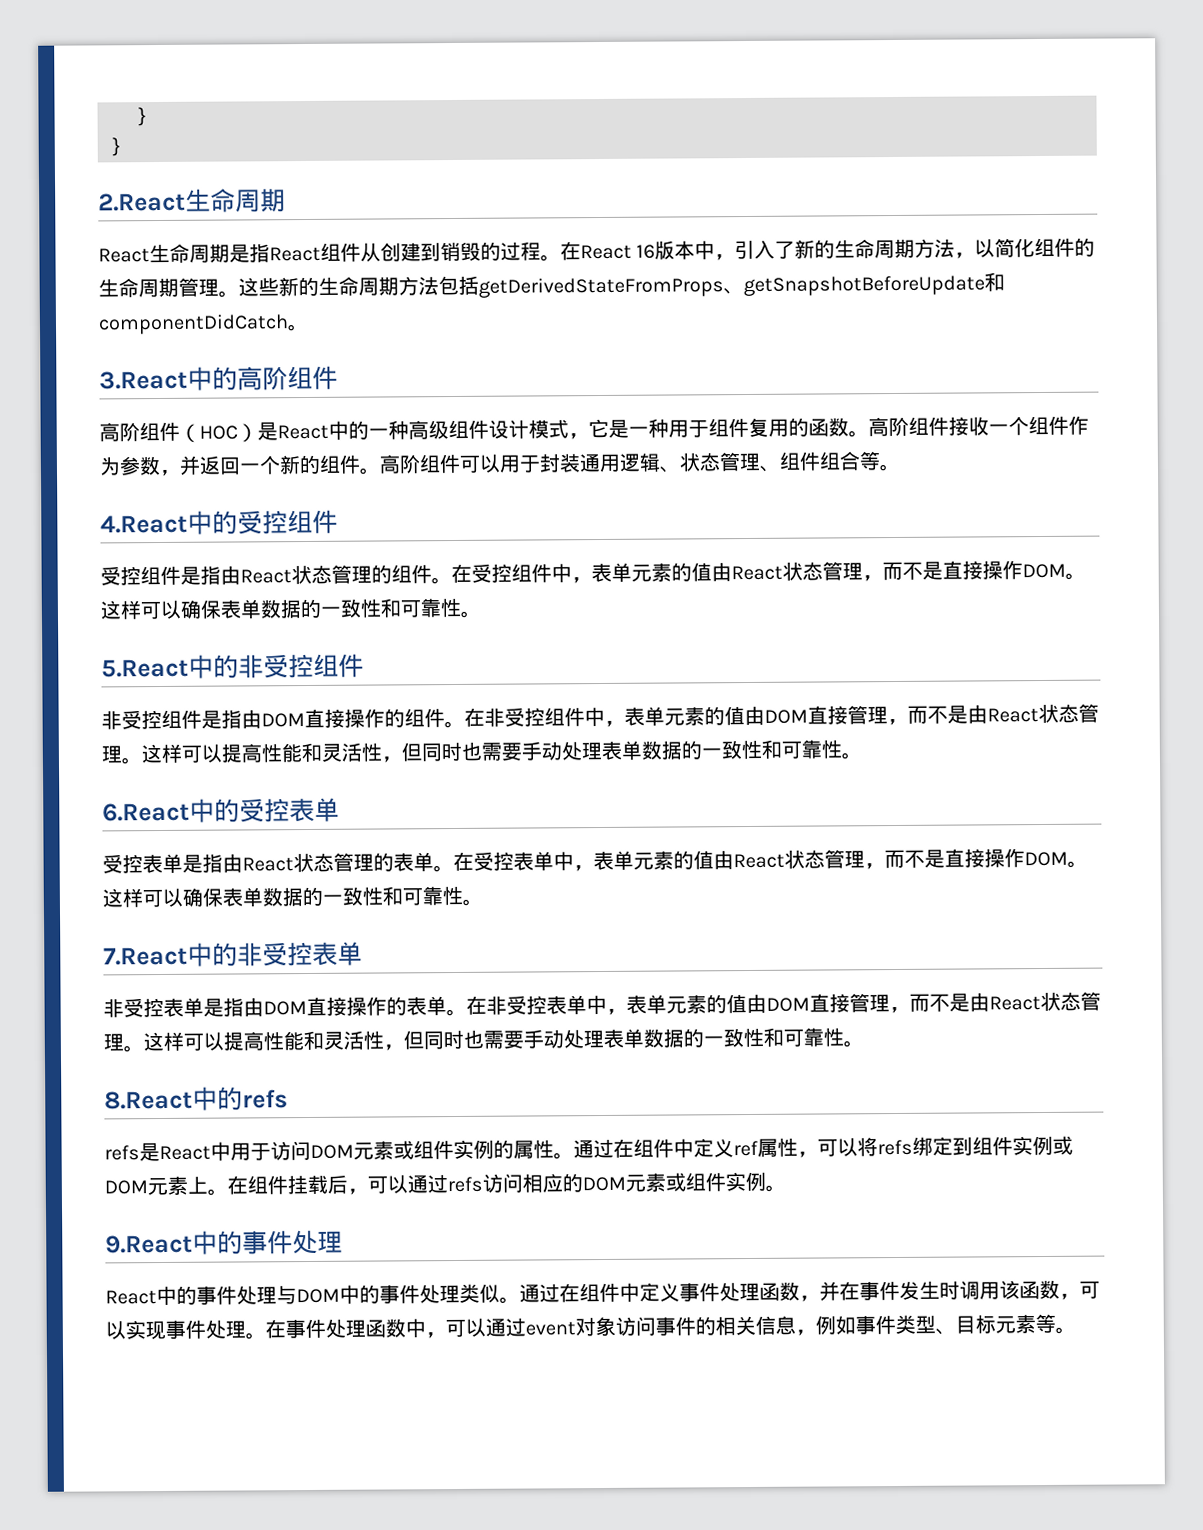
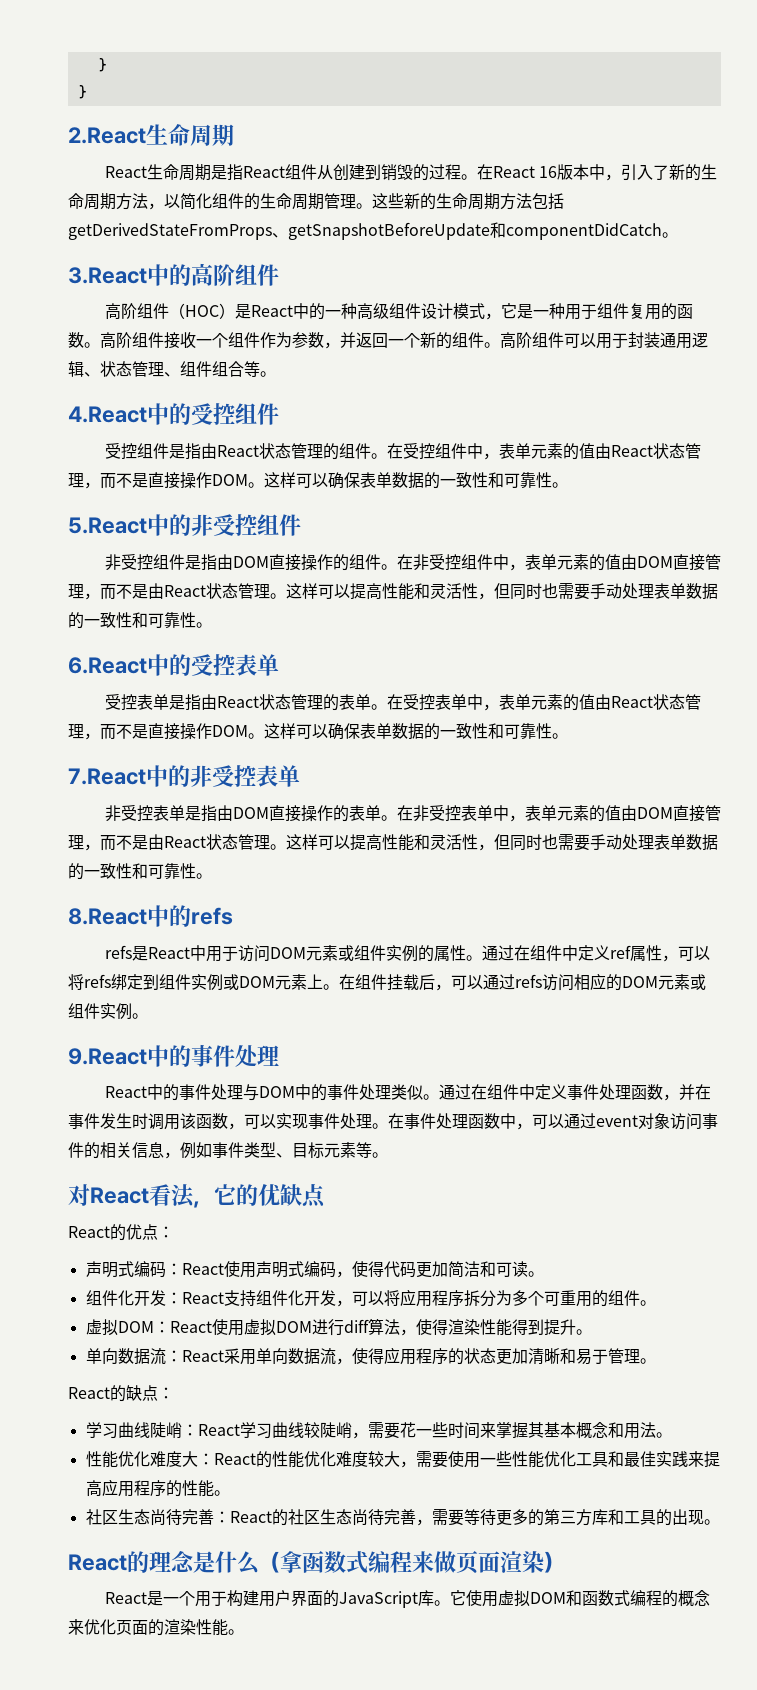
+ 对React看法，它的优缺点
+ React的优点：
+ 声明式编码：React使用声明式编码，使得代码更加简洁和可读。
+ 组件化开发：React支持组件化开发，可以将应用程序拆分为多个可重用的组件。
+ 虚拟DOM：React使用虚拟DOM进行diff算法，使得渲染性能得到提升。
+ 单向数据流：React采用单向数据流，使得应用程序的状态更加清晰和易于管理。
+ React的缺点：
+ 学习曲线陡峭：React学习曲线较陡峭，需要花一些时间来掌握其基本概念和用法。
+ 性能优化难度大：React的性能优化难度较大，需要使用一些性能优化工具和最佳实践来提高应用程序的性能。
+ 社区生态尚待完善：React的社区生态尚待完善，需要等待更多的第三方库和工具的出现。
+ React的理念是什么（拿函数式编程来做页面渲染）
+ React是一个用于构建用户界面的JavaScript库。它使用虚拟DOM和函数式编程的概念来优化页面的渲染性能。

